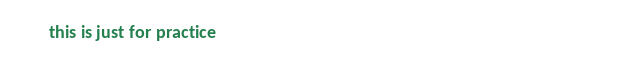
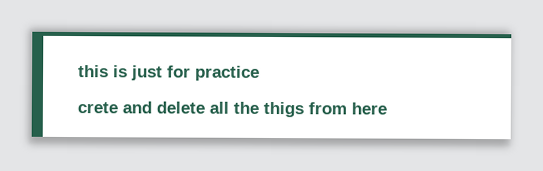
+ crete and delete all the thigs from here

